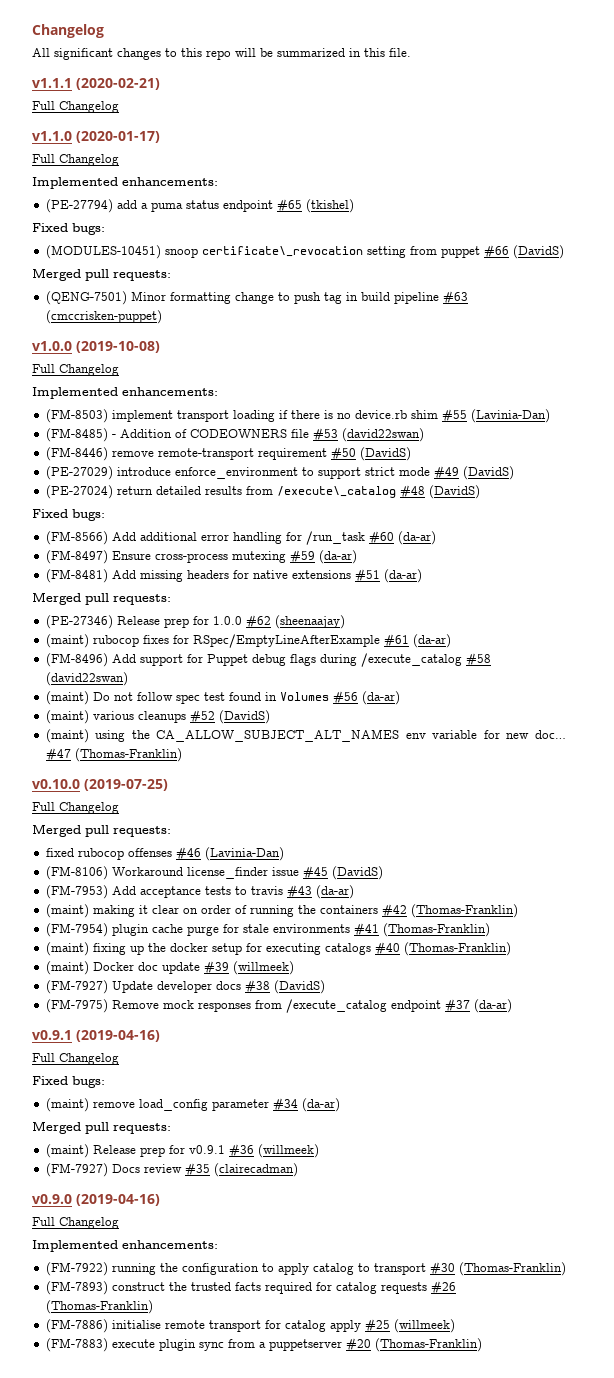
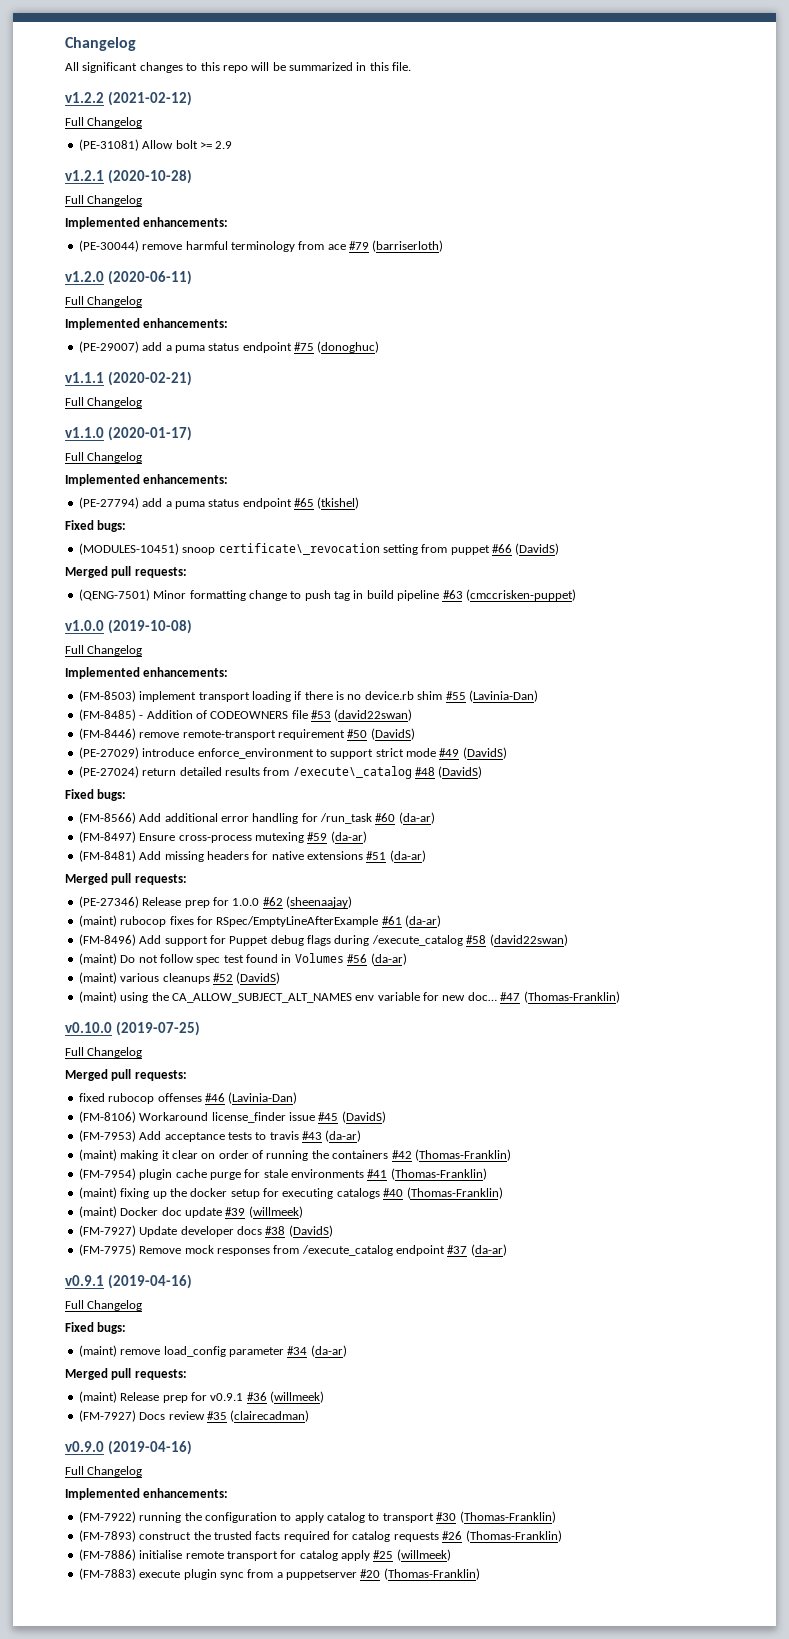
+ v1.2.2 (2021-02-12)
+ Full Changelog
+ (PE-31081) Allow bolt >= 2.9
+ v1.2.1 (2020-10-28)
+ Full Changelog
+ Implemented enhancements:
+ (PE-30044) remove harmful terminology from ace #79 (barriserloth)
+ v1.2.0 (2020-06-11)
+ Full Changelog
+ Implemented enhancements:
+ (PE-29007) add a puma status endpoint #75 (donoghuc)

